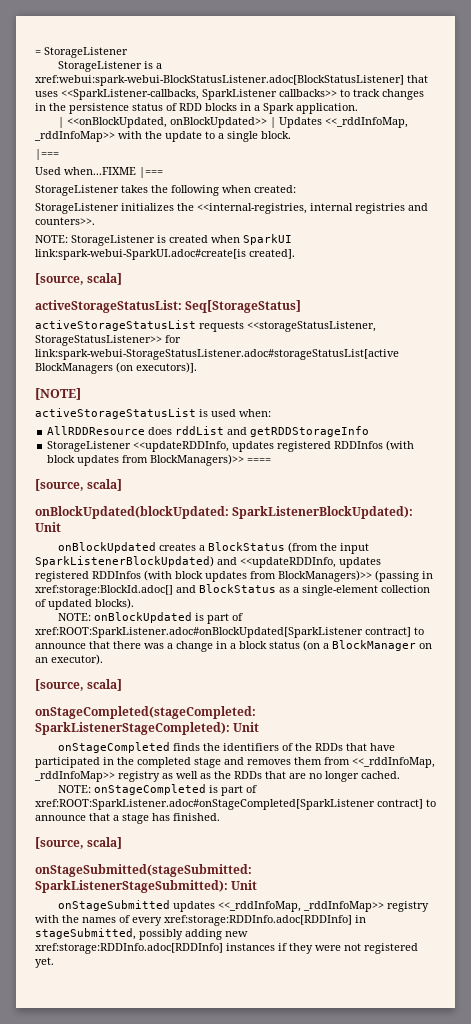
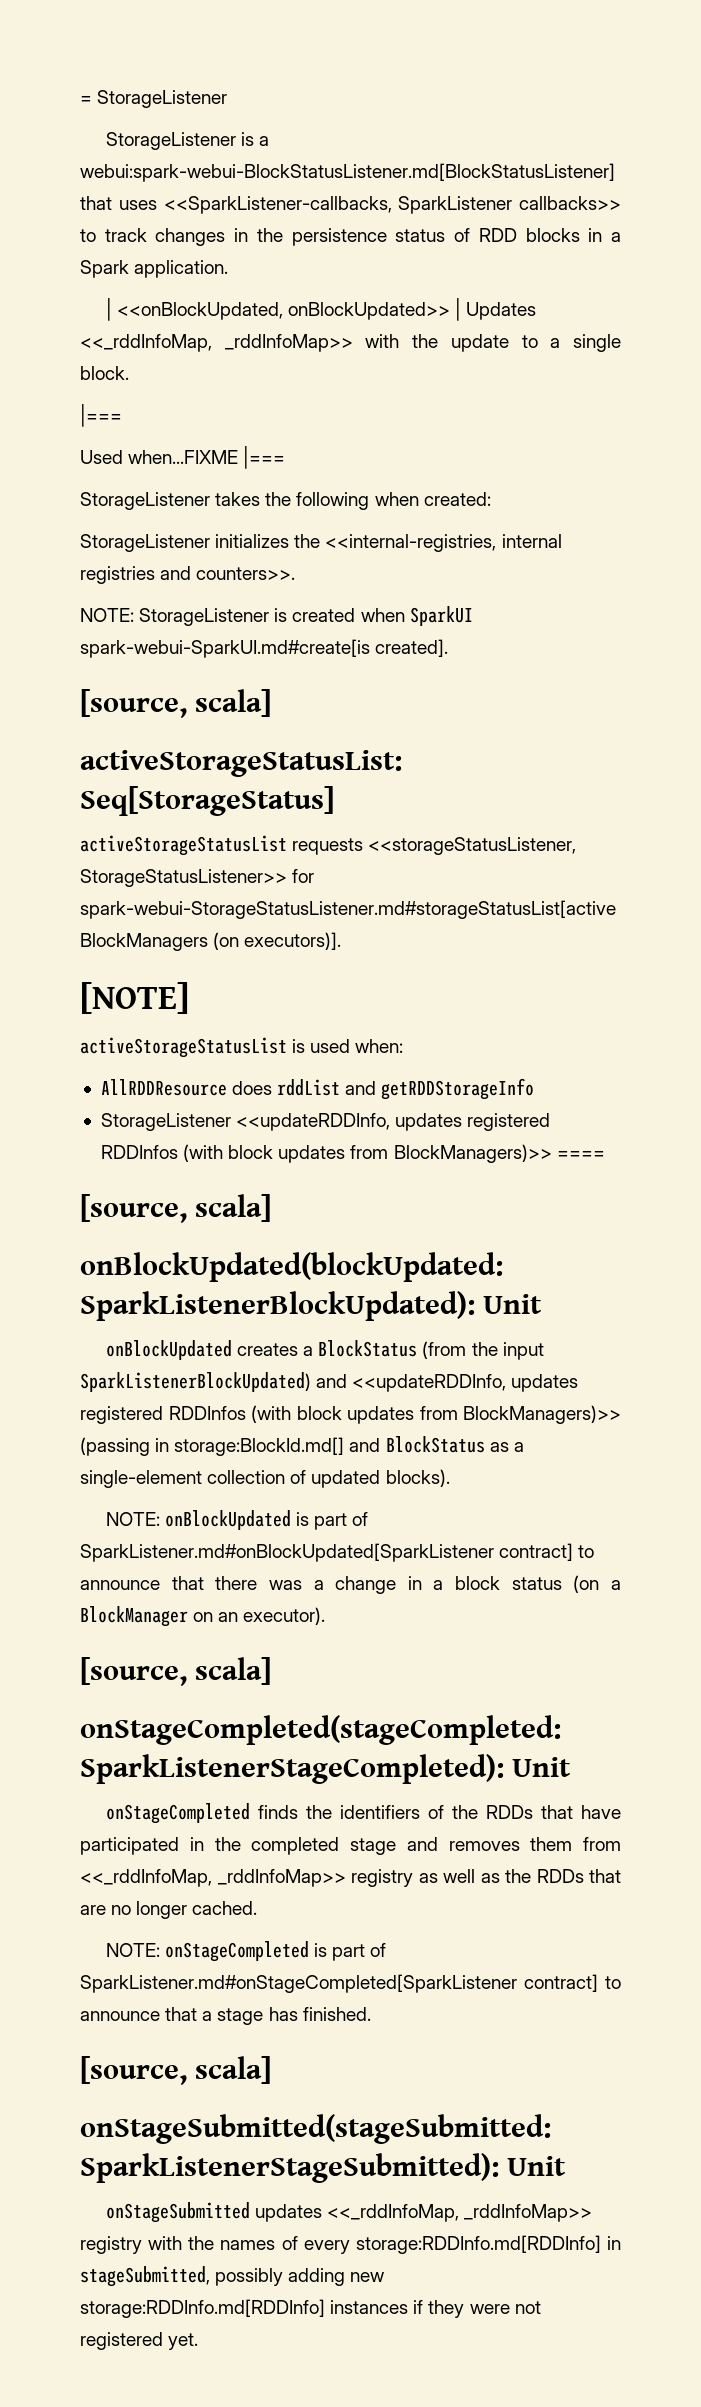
- StorageListener is a xref:webui:spark-webui-BlockStatusListener.adoc[BlockStatusListener] that uses <<SparkListener-callbacks, SparkListener callbacks>> to track changes in the persistence status of RDD blocks in a Spark application.
+ StorageListener is a webui:spark-webui-BlockStatusListener.md[BlockStatusListener] that uses <<SparkListener-callbacks, SparkListener callbacks>> to track changes in the persistence status of RDD blocks in a Spark application.
- NOTE: StorageListener is created when SparkUI link:spark-webui-SparkUI.adoc#create[is created].
+ NOTE: StorageListener is created when SparkUI spark-webui-SparkUI.md#create[is created].
- activeStorageStatusList requests <<storageStatusListener, StorageStatusListener>> for link:spark-webui-StorageStatusListener.adoc#storageStatusList[active BlockManagers (on executors)].
+ activeStorageStatusList requests <<storageStatusListener, StorageStatusListener>> for spark-webui-StorageStatusListener.md#storageStatusList[active BlockManagers (on executors)].
- onBlockUpdated creates a BlockStatus (from the input SparkListenerBlockUpdated) and <<updateRDDInfo, updates registered RDDInfos (with block updates from BlockManagers)>> (passing in xref:storage:BlockId.adoc[] and BlockStatus as a single-element collection of updated blocks).
+ onBlockUpdated creates a BlockStatus (from the input SparkListenerBlockUpdated) and <<updateRDDInfo, updates registered RDDInfos (with block updates from BlockManagers)>> (passing in storage:BlockId.md[] and BlockStatus as a single-element collection of updated blocks).
- NOTE: onBlockUpdated is part of xref:ROOT:SparkListener.adoc#onBlockUpdated[SparkListener contract] to announce that there was a change in a block status (on a BlockManager on an executor).
+ NOTE: onBlockUpdated is part of SparkListener.md#onBlockUpdated[SparkListener contract] to announce that there was a change in a block status (on a BlockManager on an executor).
- NOTE: onStageCompleted is part of xref:ROOT:SparkListener.adoc#onStageCompleted[SparkListener contract] to announce that a stage has finished.
+ NOTE: onStageCompleted is part of SparkListener.md#onStageCompleted[SparkListener contract] to announce that a stage has finished.
- onStageSubmitted updates <<_rddInfoMap, _rddInfoMap>> registry with the names of every xref:storage:RDDInfo.adoc[RDDInfo] in stageSubmitted, possibly adding new xref:storage:RDDInfo.adoc[RDDInfo] instances if they were not registered yet.
+ onStageSubmitted updates <<_rddInfoMap, _rddInfoMap>> registry with the names of every storage:RDDInfo.md[RDDInfo] in stageSubmitted, possibly adding new storage:RDDInfo.md[RDDInfo] instances if they were not registered yet.

